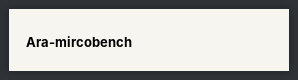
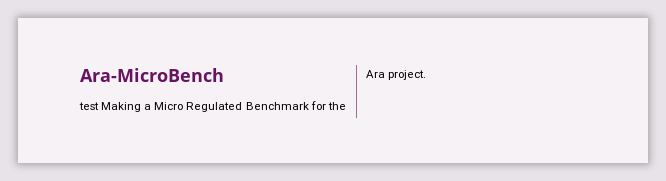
- Ara-mircobench
+ Ara-MicroBench
+ test Making a Micro Regulated Benchmark for the Ara project.

